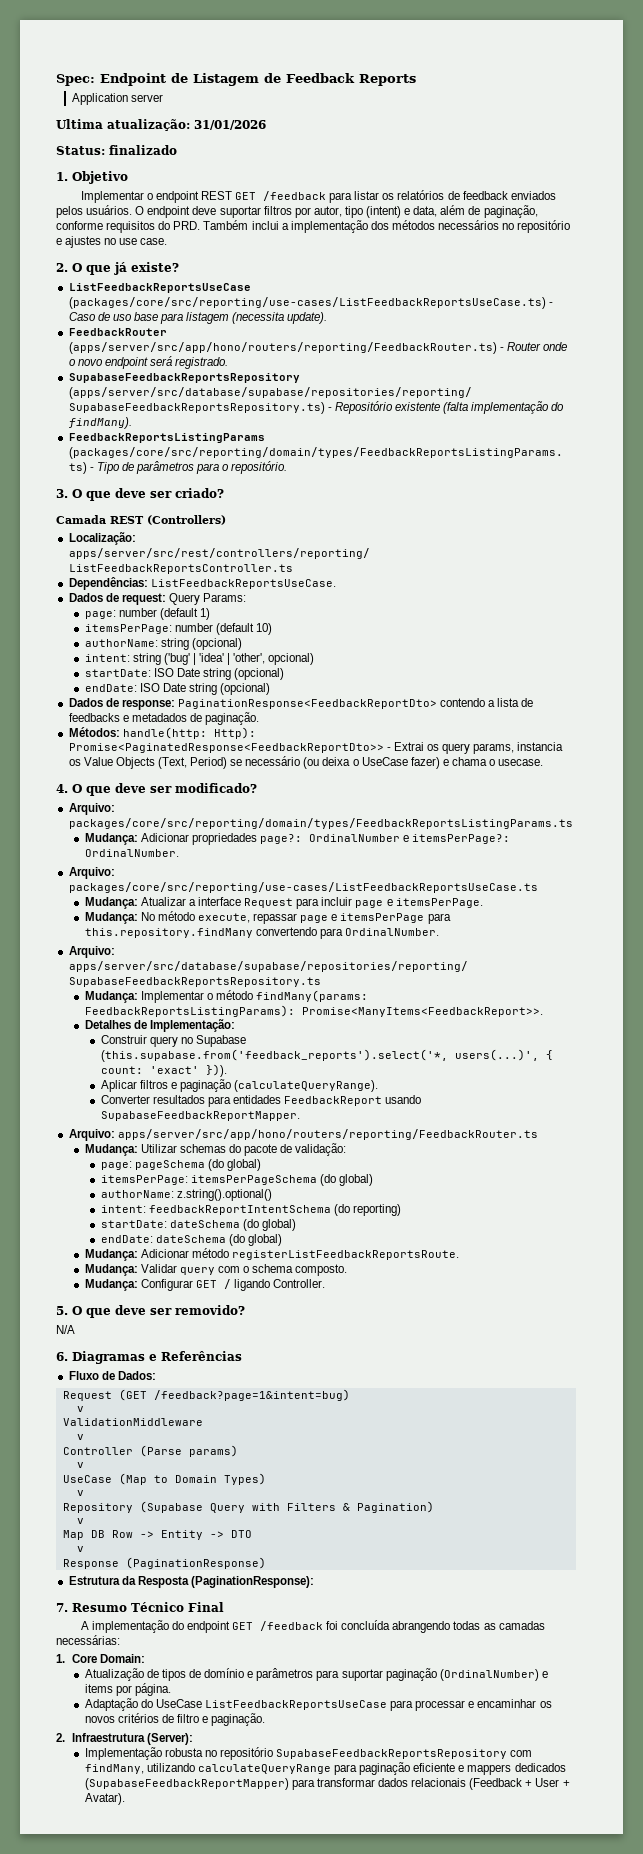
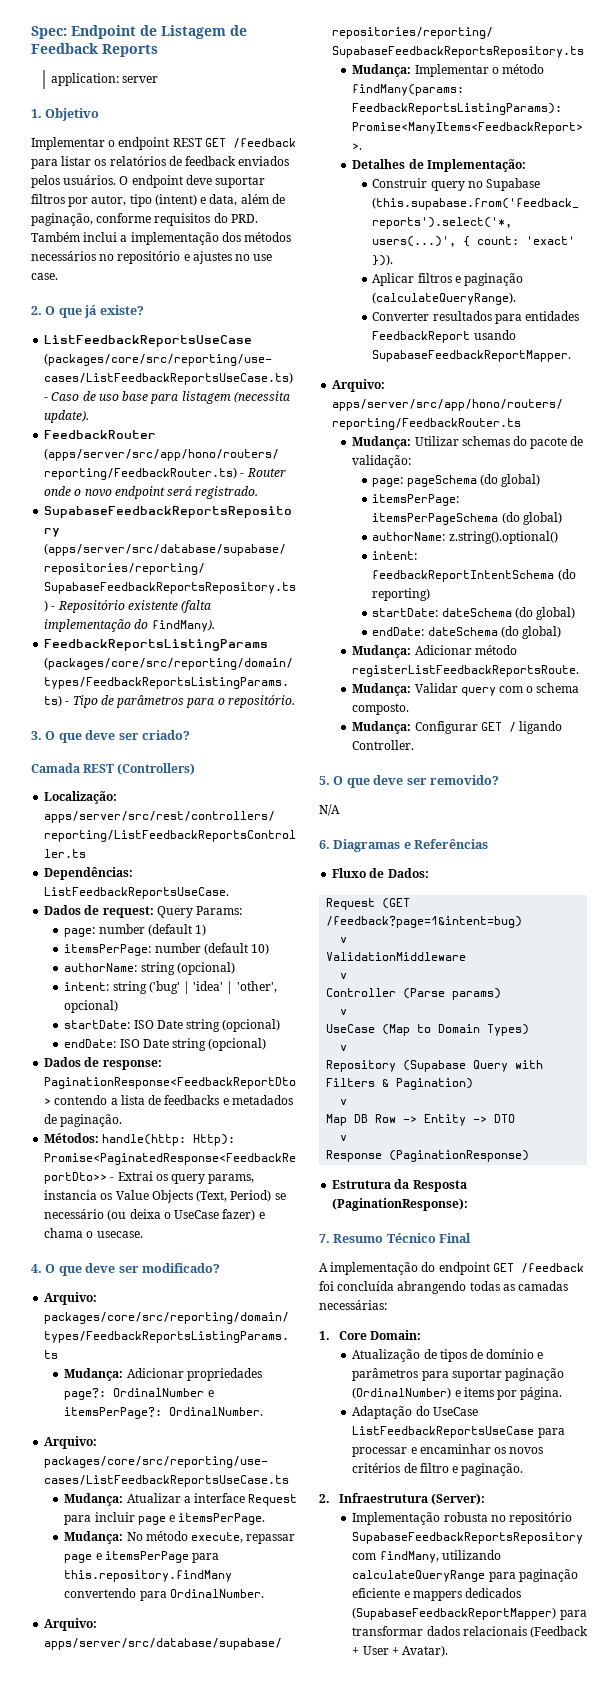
- Application server
+ application: server
- Ultima atualização: 31/01/2026
- Status: finalizado

